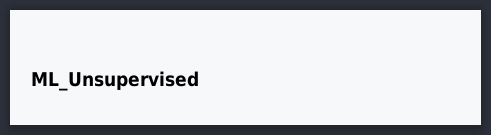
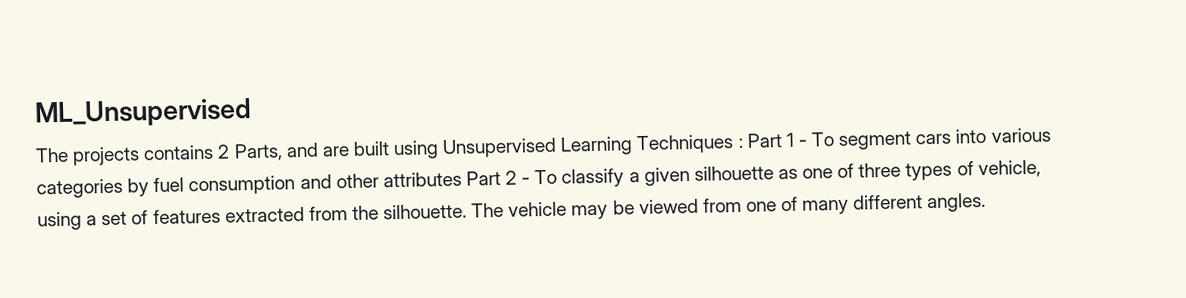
+ The projects contains 2 Parts, and are built using Unsupervised Learning Techniques : Part 1 - To segment cars into various categories by fuel consumption and other attributes Part 2 - To classify a given silhouette as one of three types of vehicle, using a set of features extracted from the silhouette. The vehicle may be viewed from one of many different angles.

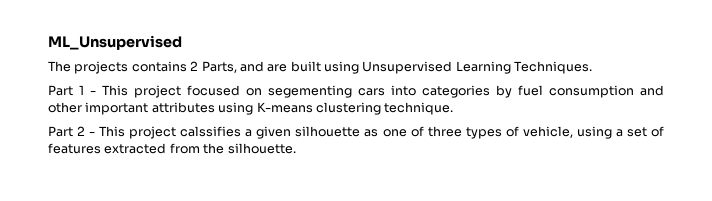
- The projects contains 2 Parts, and are built using Unsupervised Learning Techniques : Part 1 - To segment cars into various categories by fuel consumption and other attributes Part 2 - To classify a given silhouette as one of three types of vehicle, using a set of features extracted from the silhouette. The vehicle may be viewed from one of many different angles.
+ The projects contains 2 Parts, and are built using Unsupervised Learning Techniques.
+ Part 1 - This project focused on segementing cars into categories by fuel consumption and other important attributes using K-means clustering technique.
+ Part 2 - This project calssifies a given silhouette as one of three types of vehicle, using a set of features extracted from the silhouette.

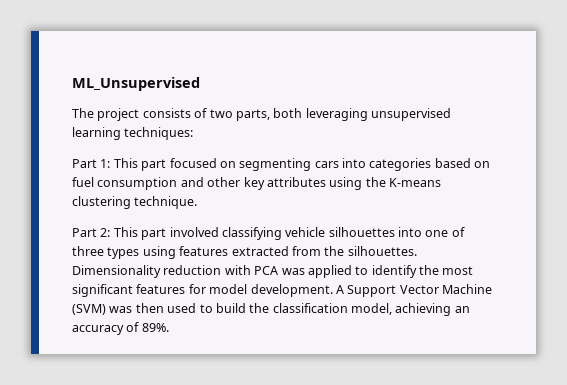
- The projects contains 2 Parts, and are built using Unsupervised Learning Techniques.
- Part 1 - This project focused on segementing cars into categories by fuel consumption and other important attributes using K-means clustering technique.
+ The project consists of two parts, both leveraging unsupervised learning techniques:
+ Part 1: This part focused on segmenting cars into categories based on fuel consumption and other key attributes using the K-means clustering technique.
- Part 2 - This project calssifies a given silhouette as one of three types of vehicle, using a set of features extracted from the silhouette.
+ Part 2: This part involved classifying vehicle silhouettes into one of three types using features extracted from the silhouettes. Dimensionality reduction with PCA was applied to identify the most significant features for model development. A Support Vector Machine (SVM) was then used to build the classification model, achieving an accuracy of 89%.

